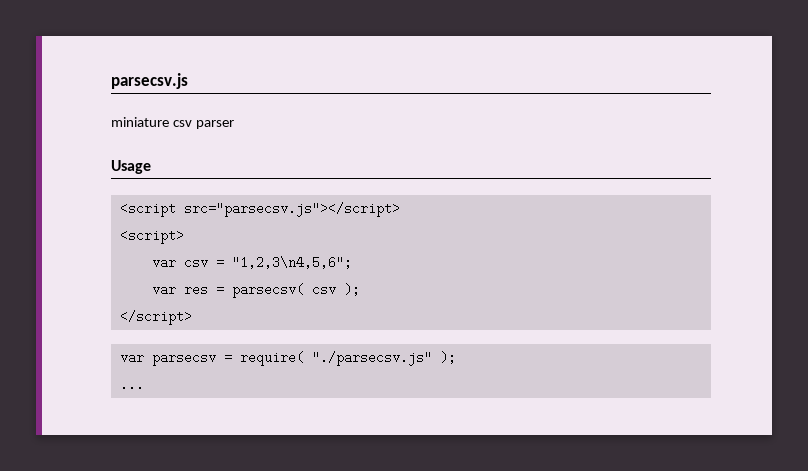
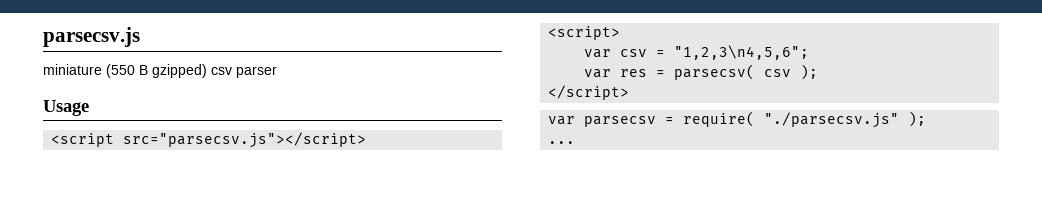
- miniature csv parser
+ miniature (550 B gzipped) csv parser

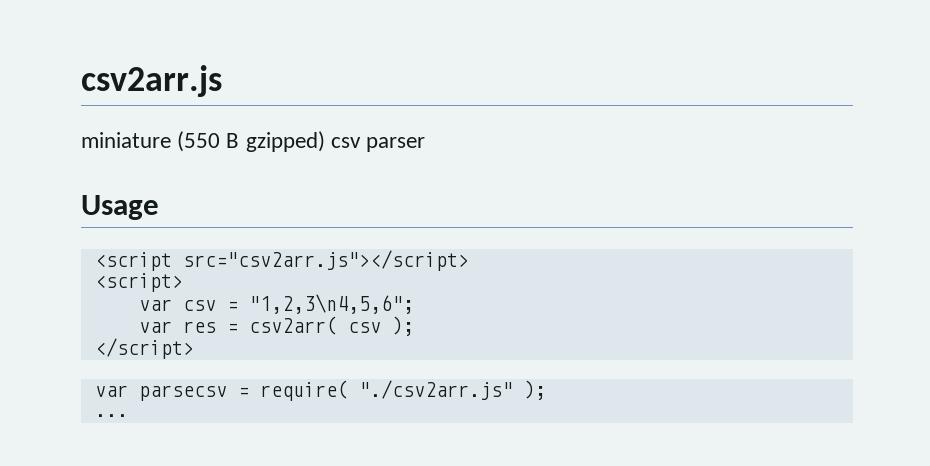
- parsecsv.js
+ csv2arr.js
- <script src="parsecsv.js"></script>
+ <script src="csv2arr.js"></script>
- var res = parsecsv( csv );
+ var res = csv2arr( csv );
- var parsecsv = require( "./parsecsv.js" );
+ var parsecsv = require( "./csv2arr.js" );

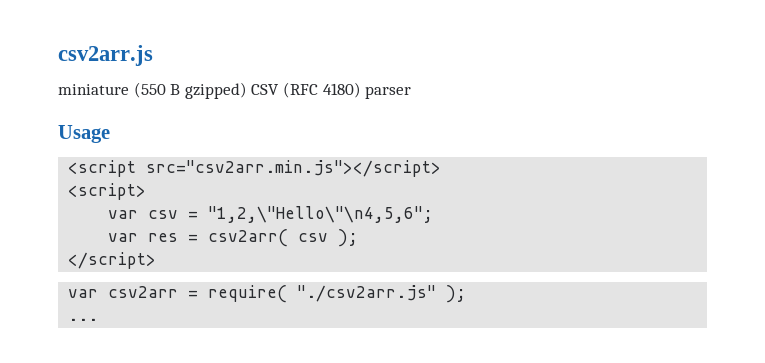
- miniature (550 B gzipped) csv parser
+ miniature (550 B gzipped) CSV (RFC 4180) parser
- <script src="csv2arr.js"></script>
+ <script src="csv2arr.min.js"></script>
- var csv = "1,2,3\n4,5,6";
+ var csv = "1,2,\"Hello\"\n4,5,6";
- var parsecsv = require( "./csv2arr.js" );
+ var csv2arr = require( "./csv2arr.js" );

